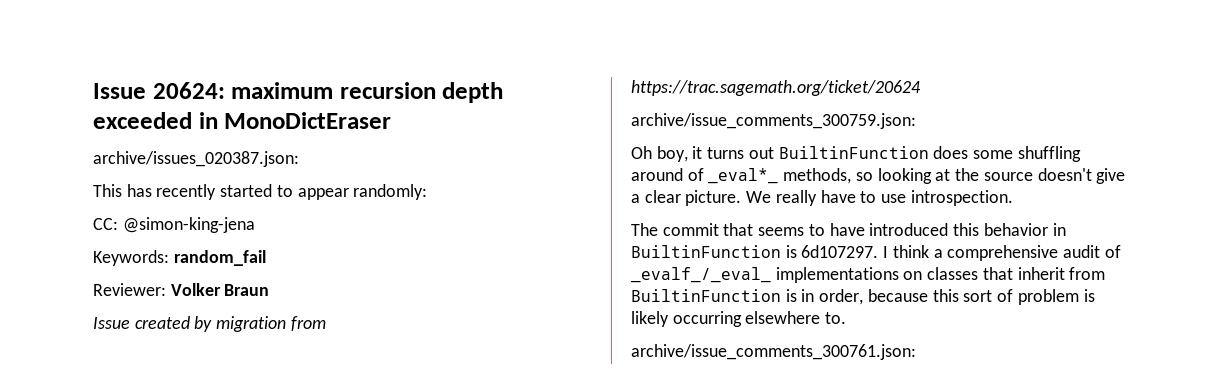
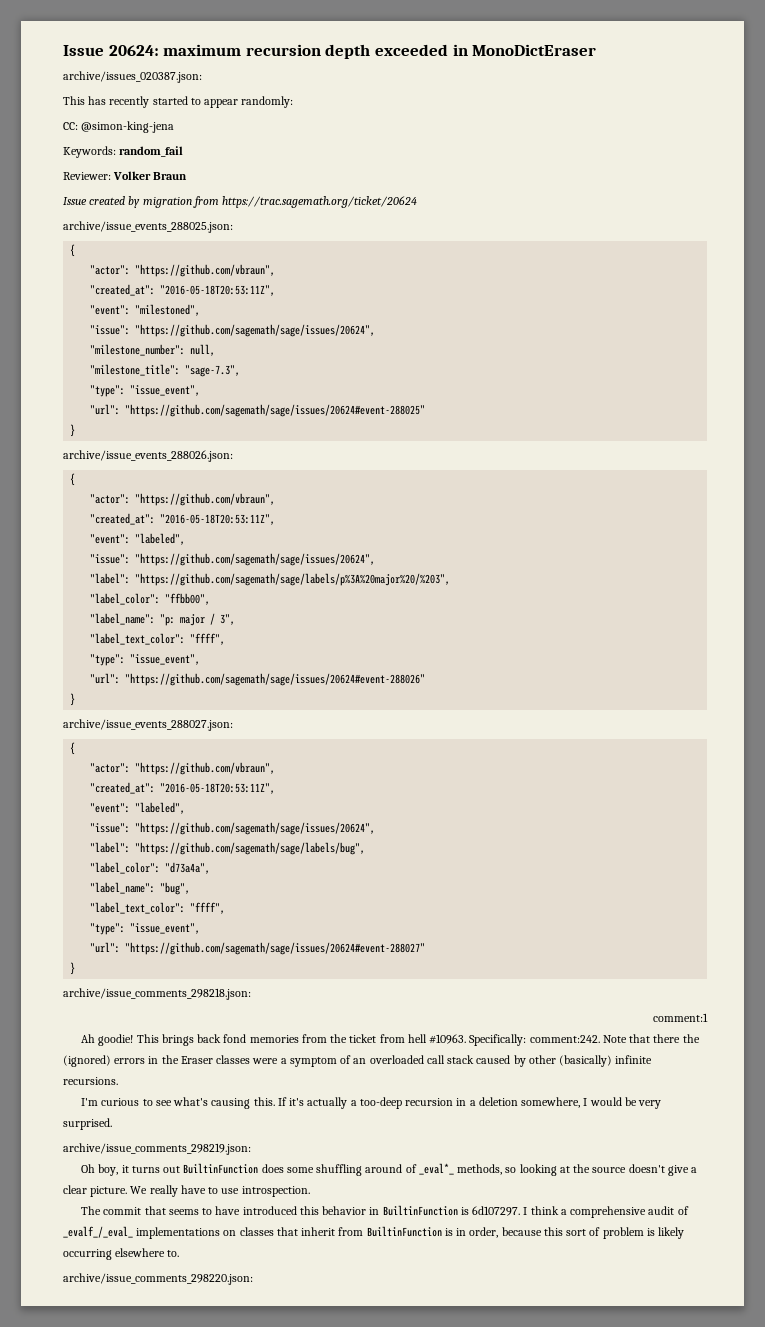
- archive/issue_comments_300759.json:
+ archive/issue_events_288025.json:
+ {
+ "actor": "https://github.com/vbraun",
+ "created_at": "2016-05-18T20:53:11Z",
+ "event": "milestoned",
+ "issue": "https://github.com/sagemath/sage/issues/20624",
+ "milestone_number": null,
+ "milestone_title": "sage-7.3",
+ "type": "issue_event",
+ "url": "https://github.com/sagemath/sage/issues/20624#event-288025"
+ }
+ archive/issue_events_288026.json:
+ {
+ "actor": "https://github.com/vbraun",
+ "created_at": "2016-05-18T20:53:11Z",
+ "event": "labeled",
+ "issue": "https://github.com/sagemath/sage/issues/20624",
+ "label": "https://github.com/sagemath/sage/labels/p%3A%20major%20/%203",
+ "label_color": "ffbb00",
+ "label_name": "p: major / 3",
+ "label_text_color": "ffff",
+ "type": "issue_event",
+ "url": "https://github.com/sagemath/sage/issues/20624#event-288026"
+ }
+ archive/issue_events_288027.json:
+ {
+ "actor": "https://github.com/vbraun",
+ "created_at": "2016-05-18T20:53:11Z",
+ "event": "labeled",
+ "issue": "https://github.com/sagemath/sage/issues/20624",
+ "label": "https://github.com/sagemath/sage/labels/bug",
+ "label_color": "d73a4a",
+ "label_name": "bug",
+ "label_text_color": "ffff",
+ "type": "issue_event",
+ "url": "https://github.com/sagemath/sage/issues/20624#event-288027"
+ }
+ archive/issue_comments_298218.json:
+ comment:1
+ Ah goodie! This brings back fond memories from the ticket from hell #10963. Specifically: comment:242. Note that there the (ignored) errors in the Eraser classes were a symptom of an overloaded call stack caused by other (basically) infinite recursions.
+ I'm curious to see what's causing this. If it's actually a too-deep recursion in a deletion somewhere, I would be very surprised.
+ archive/issue_comments_298219.json:
- archive/issue_comments_300761.json:
+ archive/issue_comments_298220.json:

